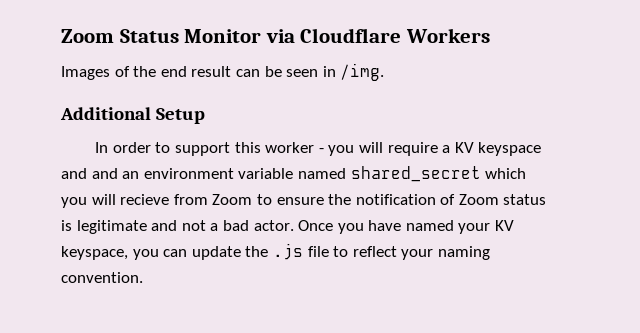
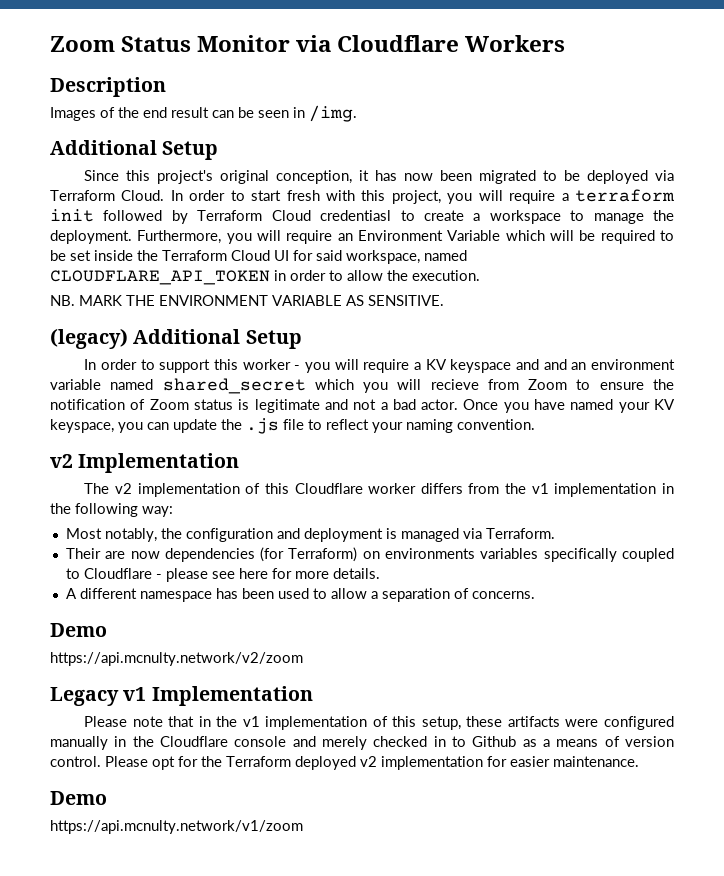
+ Description
+ Since this project's original conception, it has now been migrated to be deployed via Terraform Cloud. In order to start fresh with this project, you will require a terraform init followed by Terraform Cloud credentiasl to create a workspace to manage the deployment. Furthermore, you will require an Environment Variable which will be required to be set inside the Terraform Cloud UI for said workspace, named CLOUDFLARE_API_TOKEN in order to allow the execution.
+ NB. MARK THE ENVIRONMENT VARIABLE AS SENSITIVE.
+ (legacy) Additional Setup
+ v2 Implementation
+ The v2 implementation of this Cloudflare worker differs from the v1 implementation in the following way:
+ Most notably, the configuration and deployment is managed via Terraform.
+ Their are now dependencies (for Terraform) on environments variables specifically coupled to Cloudflare - please see here for more details.
+ A different namespace has been used to allow a separation of concerns.
+ Demo
+ https://api.mcnulty.network/v2/zoom
+ Legacy v1 Implementation
+ Please note that in the v1 implementation of this setup, these artifacts were configured manually in the Cloudflare console and merely checked in to Github as a means of version control. Please opt for the Terraform deployed v2 implementation for easier maintenance.
+ Demo
+ https://api.mcnulty.network/v1/zoom

